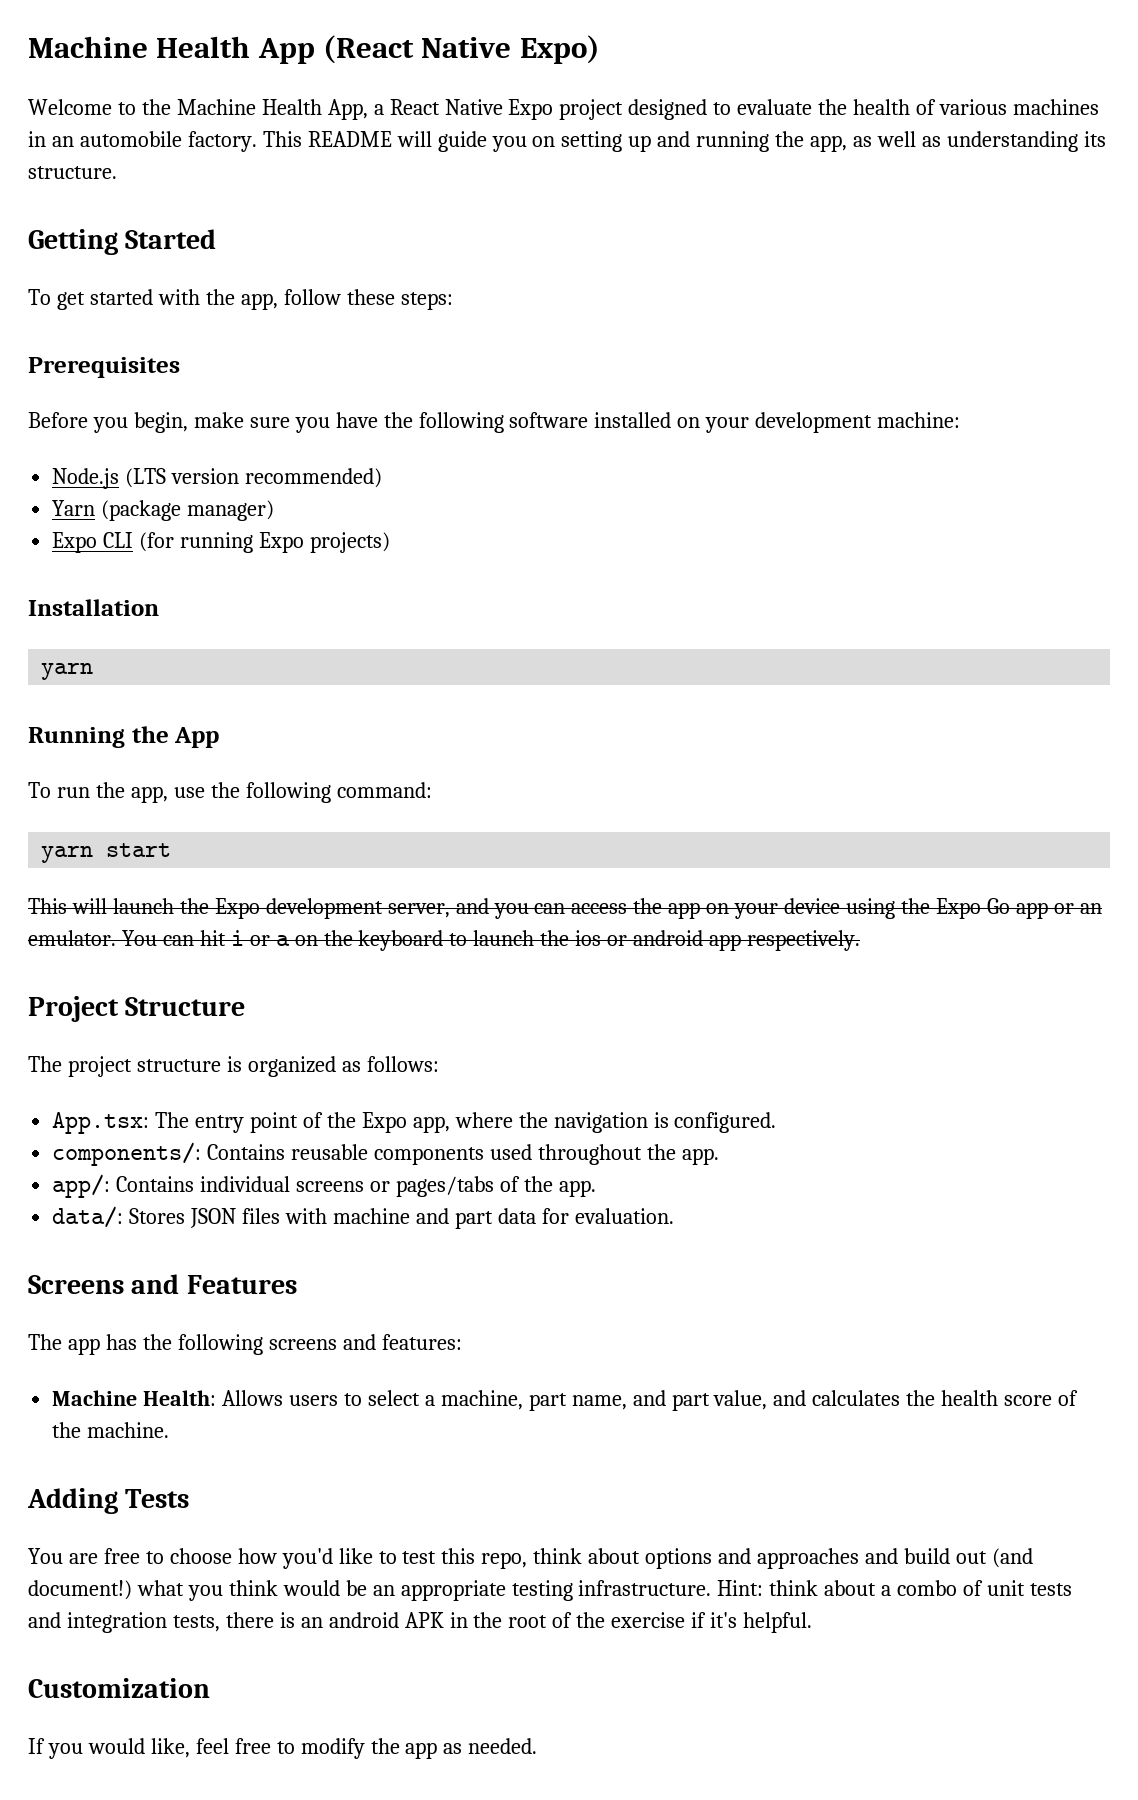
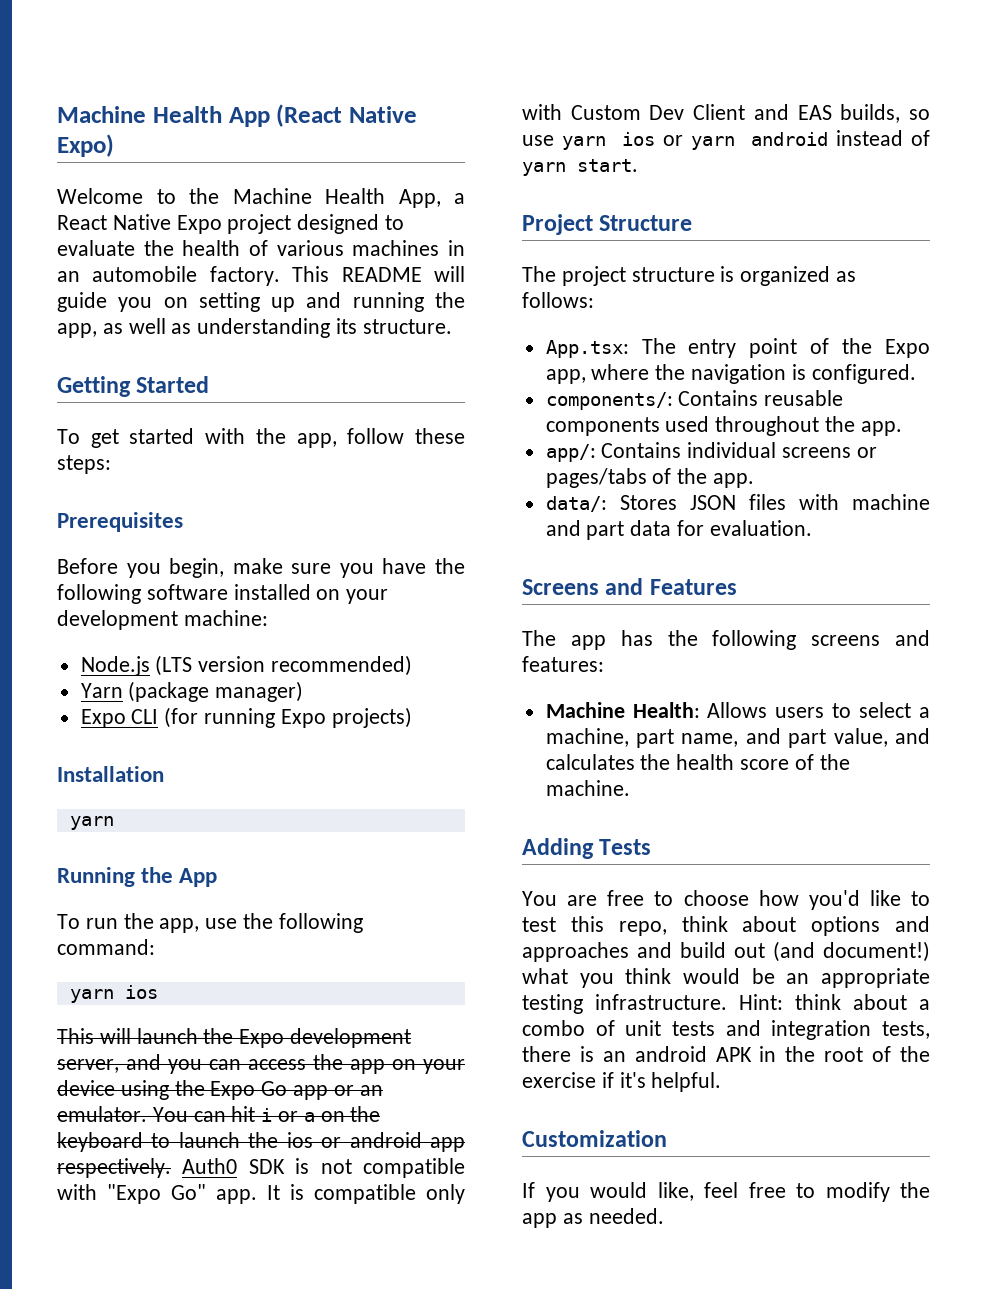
  To run the app, use the following command:
- yarn start
+ yarn ios
+ Auth0 SDK is not compatible with "Expo Go" app. It is compatible only with Custom Dev Client and EAS builds, so use yarn ios or yarn android instead of yarn start.

